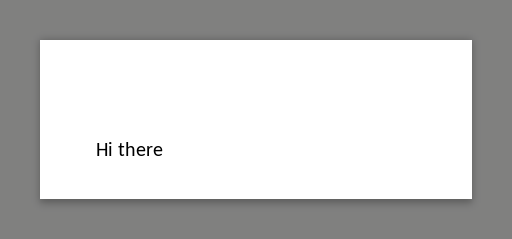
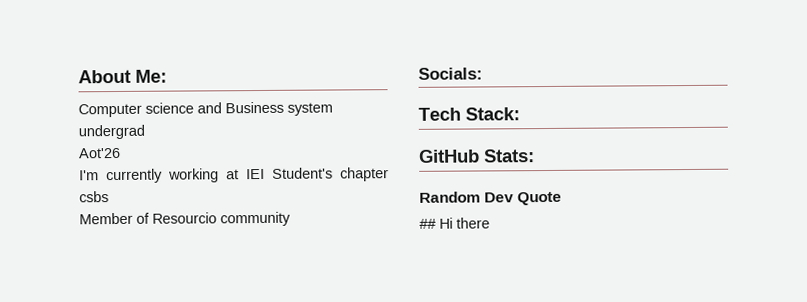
- Hi there
+ About Me:
+ Computer science and Business system undergrad
+ Aot'26
+ I'm currently working at IEI Student's chapter csbs
+ Member of Resourcio community
+ Socials:
+ Tech Stack:
+ GitHub Stats:
+ Random Dev Quote
+ ## Hi there

